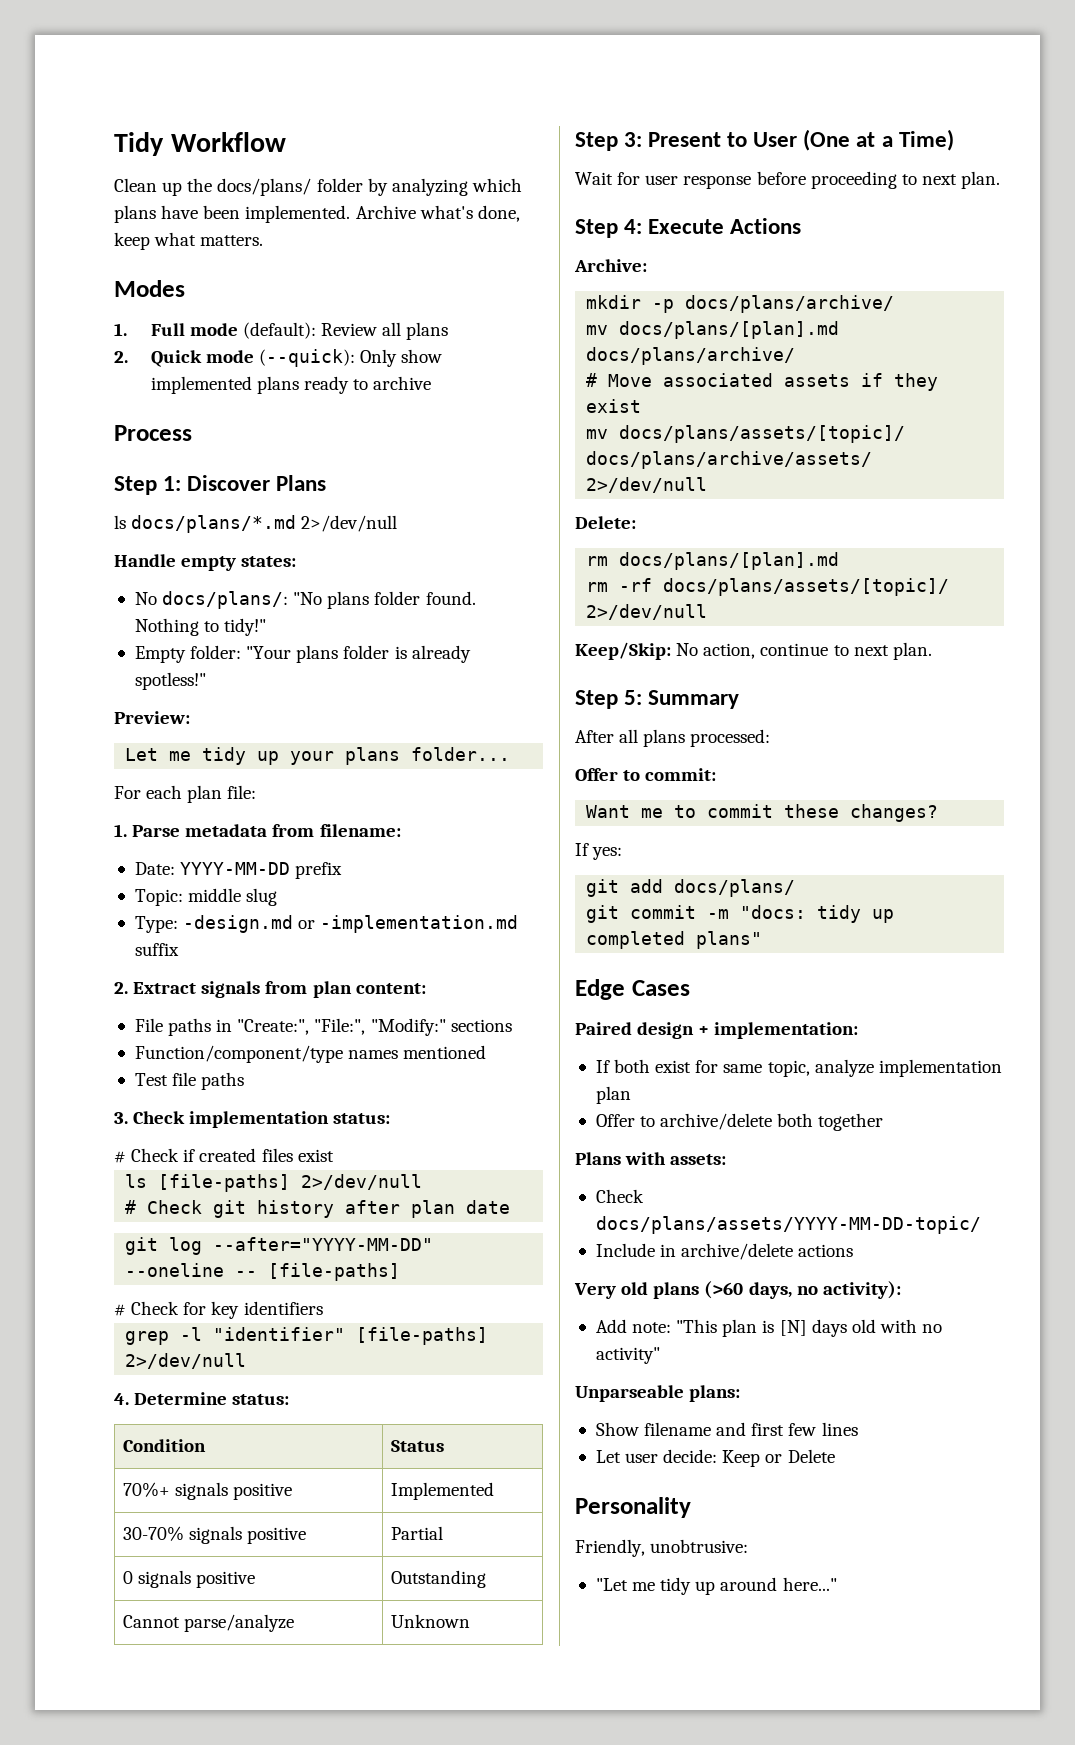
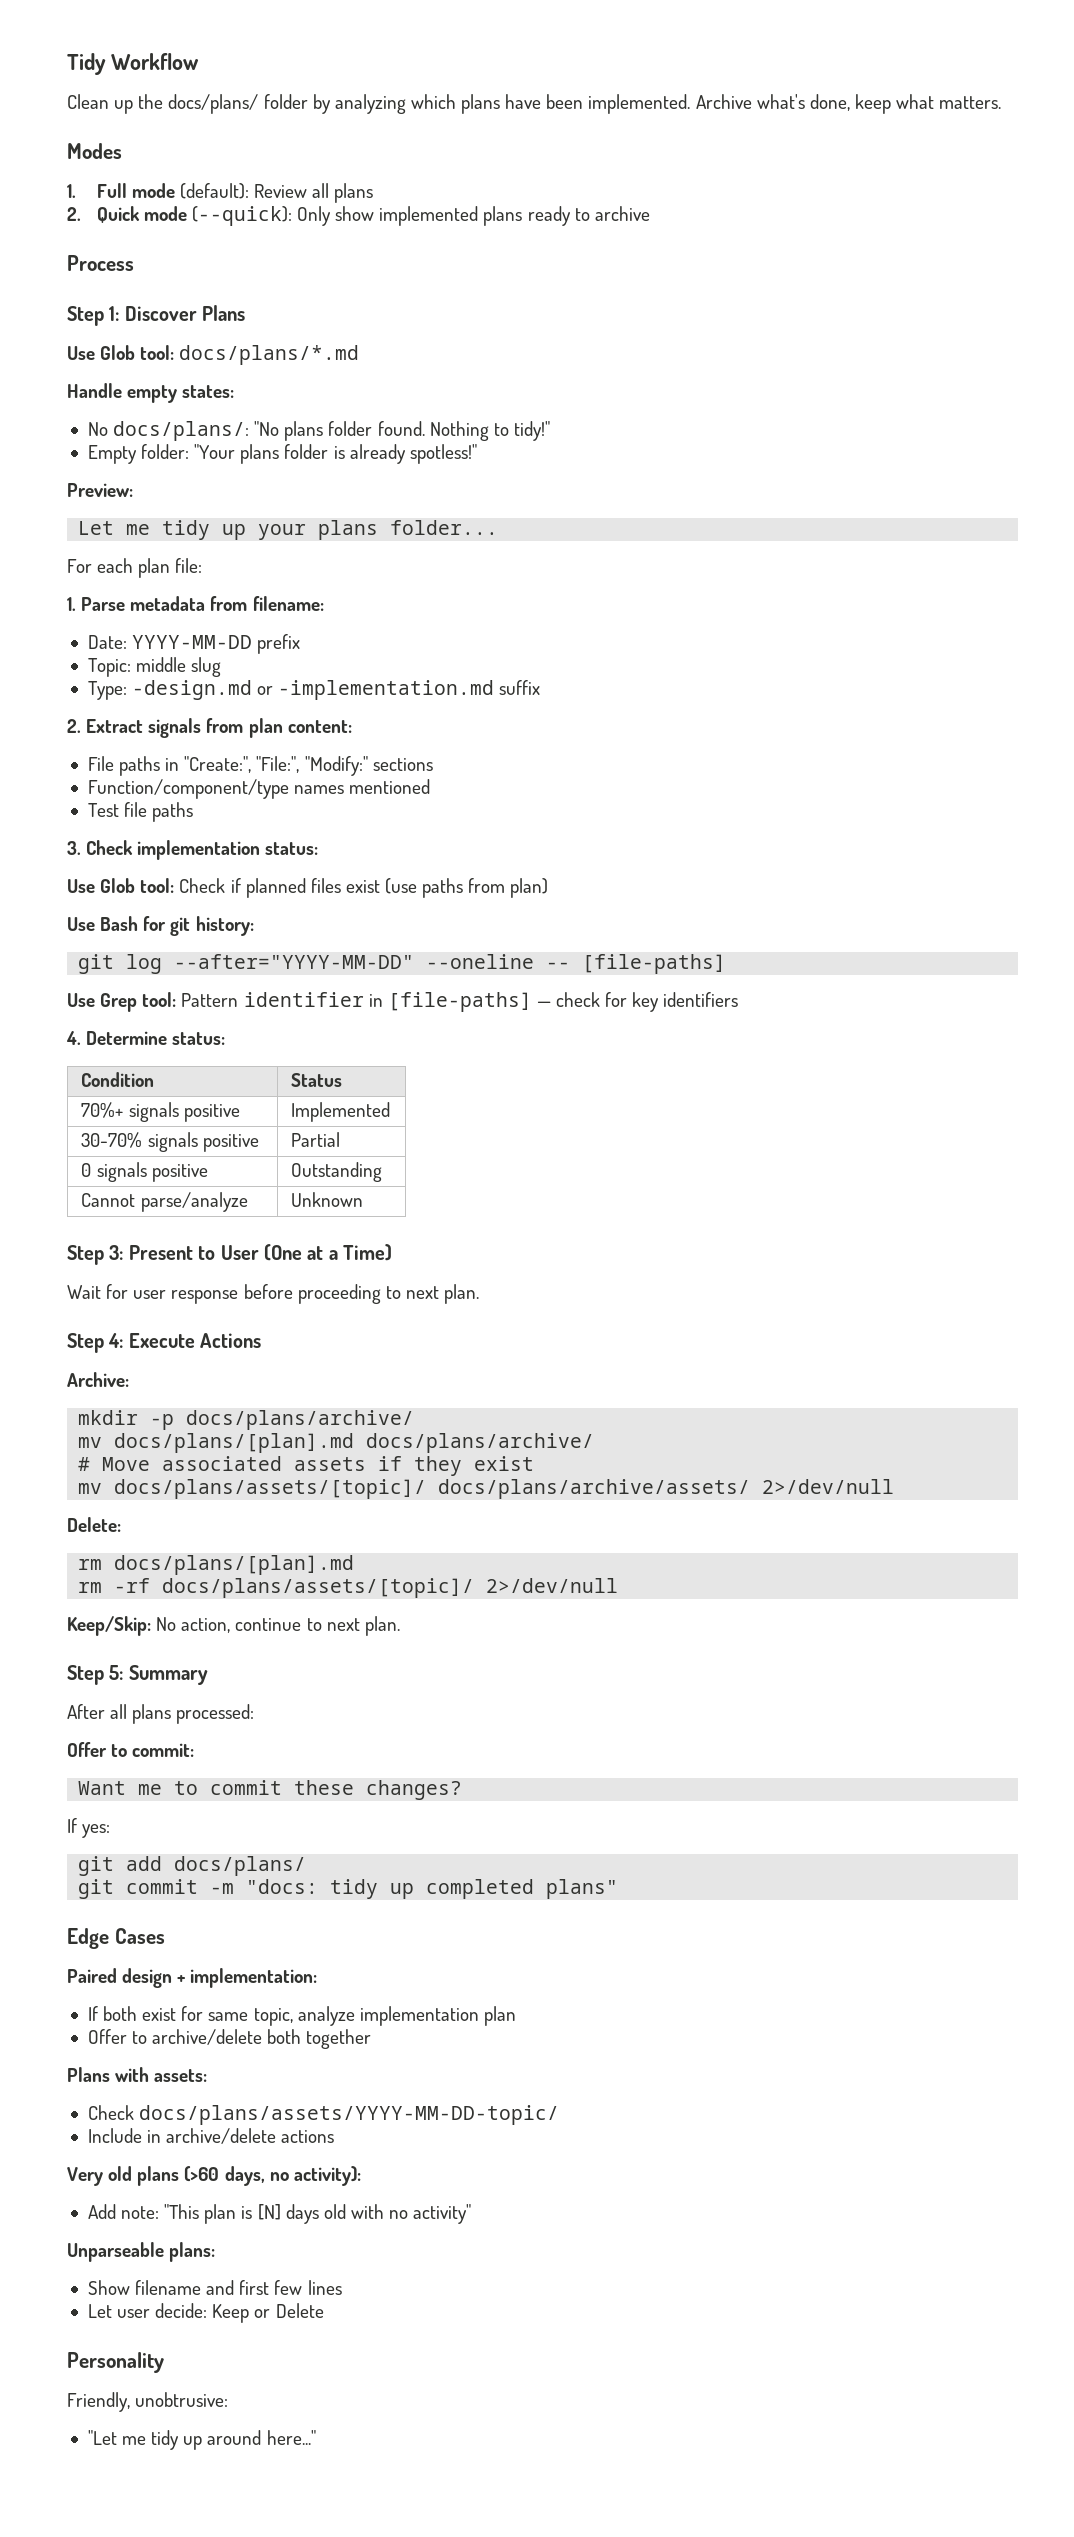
- ls docs/plans/*.md 2>/dev/null
+ Use Glob tool: docs/plans/*.md
- # Check if created files exist
- ls [file-paths] 2>/dev/null
- # Check git history after plan date
+ Use Glob tool: Check if planned files exist (use paths from plan)
+ Use Bash for git history:
- # Check for key identifiers
- grep -l "identifier" [file-paths] 2>/dev/null
+ Use Grep tool: Pattern identifier in [file-paths] — check for key identifiers

